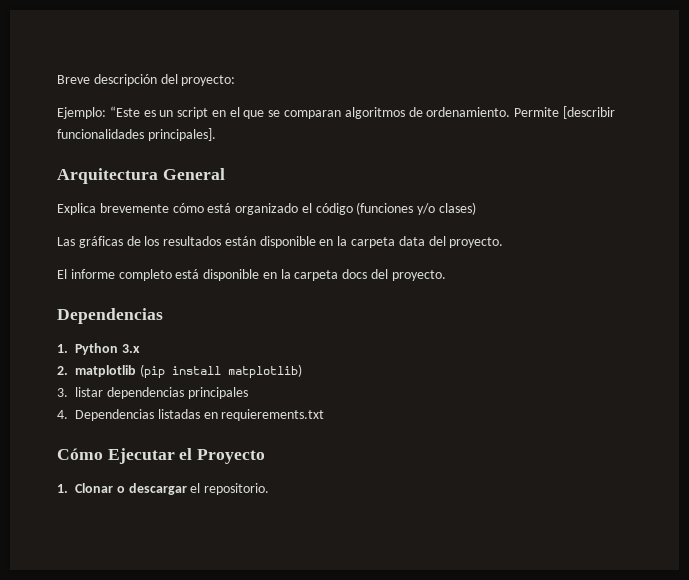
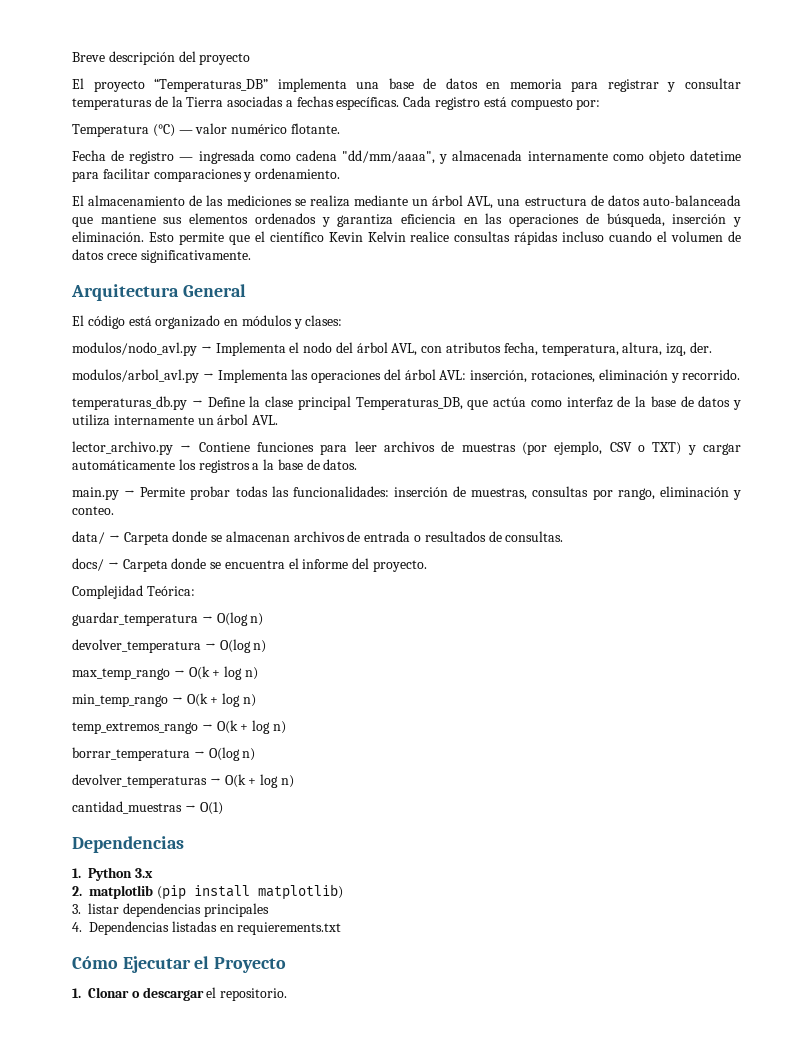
- Breve descripción del proyecto:
- Ejemplo: “Este es un script en el que se comparan algoritmos de ordenamiento. Permite [describir funcionalidades principales].
+ Breve descripción del proyecto
+ El proyecto “Temperaturas_DB” implementa una base de datos en memoria para registrar y consultar temperaturas de la Tierra asociadas a fechas específicas. Cada registro está compuesto por:
+ Temperatura (°C) — valor numérico flotante.
+ Fecha de registro — ingresada como cadena "dd/mm/aaaa", y almacenada internamente como objeto datetime para facilitar comparaciones y ordenamiento.
+ El almacenamiento de las mediciones se realiza mediante un árbol AVL, una estructura de datos auto-balanceada que mantiene sus elementos ordenados y garantiza eficiencia en las operaciones de búsqueda, inserción y eliminación. Esto permite que el científico Kevin Kelvin realice consultas rápidas incluso cuando el volumen de datos crece significativamente.
  Arquitectura General
- Explica brevemente cómo está organizado el código (funciones y/o clases)
- Las gráficas de los resultados están disponible en la carpeta data del proyecto.
- El informe completo está disponible en la carpeta docs del proyecto.
+ El código está organizado en módulos y clases:
+ modulos/nodo_avl.py → Implementa el nodo del árbol AVL, con atributos fecha, temperatura, altura, izq, der.
+ modulos/arbol_avl.py → Implementa las operaciones del árbol AVL: inserción, rotaciones, eliminación y recorrido.
+ temperaturas_db.py → Define la clase principal Temperaturas_DB, que actúa como interfaz de la base de datos y utiliza internamente un árbol AVL.
+ lector_archivo.py → Contiene funciones para leer archivos de muestras (por ejemplo, CSV o TXT) y cargar automáticamente los registros a la base de datos.
+ main.py → Permite probar todas las funcionalidades: inserción de muestras, consultas por rango, eliminación y conteo.
+ data/ → Carpeta donde se almacenan archivos de entrada o resultados de consultas.
+ docs/ → Carpeta donde se encuentra el informe del proyecto.
+ Complejidad Teórica:
+ guardar_temperatura → O(log n)
+ devolver_temperatura → O(log n)
+ max_temp_rango → O(k + log n)
+ min_temp_rango → O(k + log n)
+ temp_extremos_rango → O(k + log n)
+ borrar_temperatura → O(log n)
+ devolver_temperaturas → O(k + log n)
+ cantidad_muestras → O(1)

